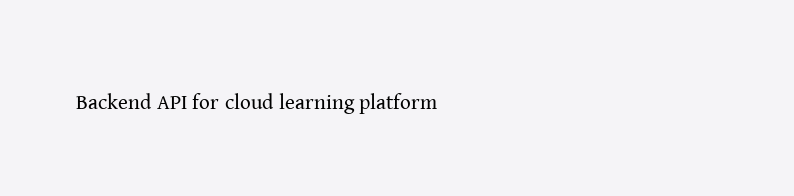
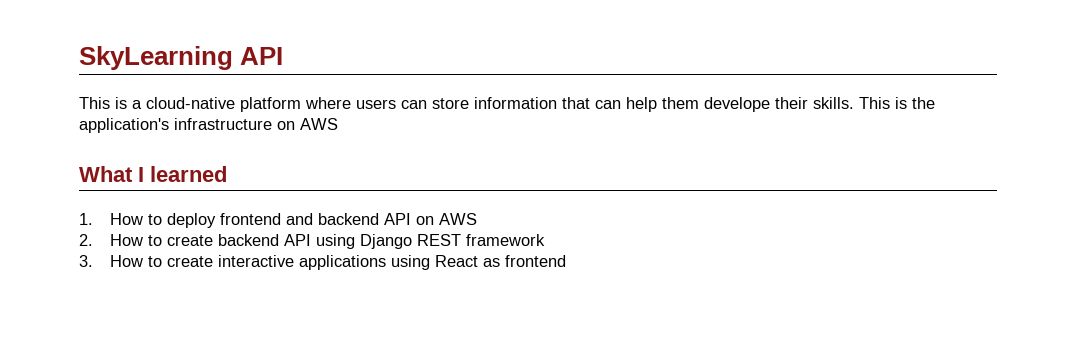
- Backend API for cloud learning platform
+ SkyLearning API
+ This is a cloud-native platform where users can store information that can help them develope their skills. This is the application's infrastructure on AWS
+ What I learned
+ 1. How to deploy frontend and backend API on AWS
+ 2. How to create backend API using Django REST framework
+ 3. How to create interactive applications using React as frontend

